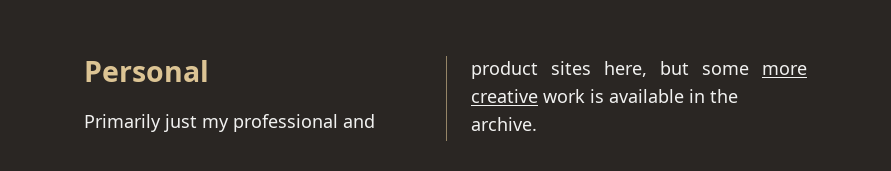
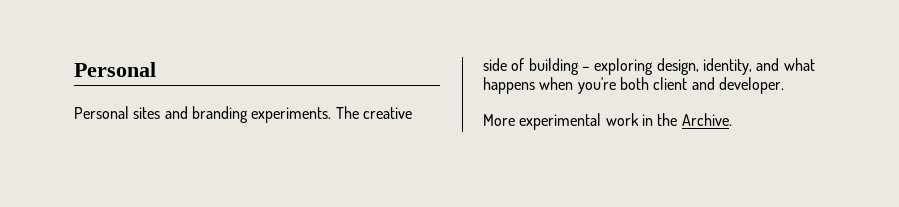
- Primarily just my professional and product sites here, but some more creative work is available in the archive.
+ Personal sites and branding experiments. The creative side of building – exploring design, identity, and what happens when you're both client and developer.
+ More experimental work in the Archive.

